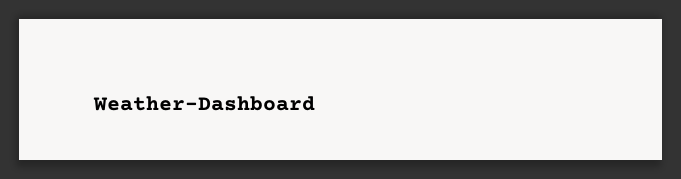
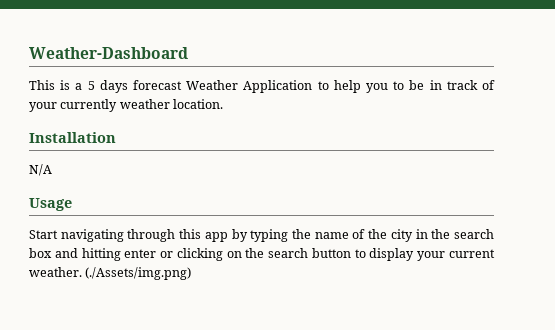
+ This is a 5 days forecast Weather Application to help you to be in track of your currently weather location.
+ Installation
+ N/A
+ Usage
+ Start navigating through this app by typing the name of the city in the search box and hitting enter or clicking on the search button to display your current weather. (./Assets/img.png)

